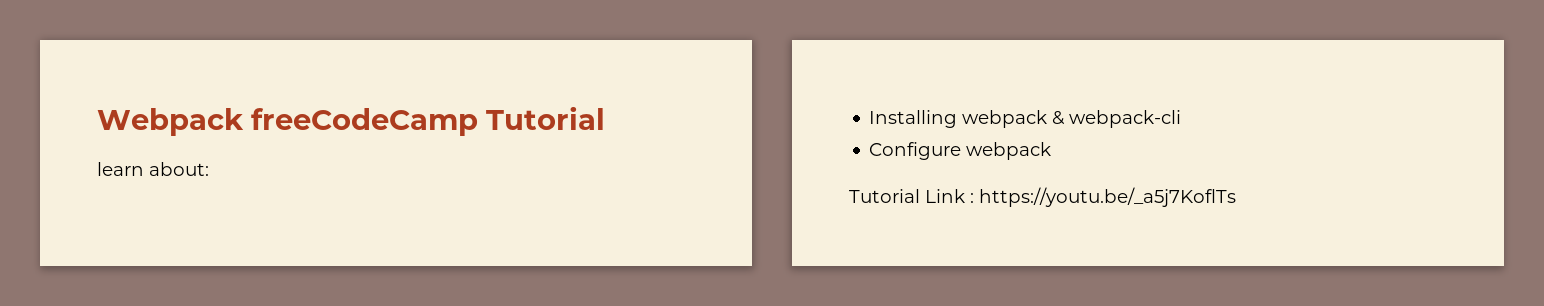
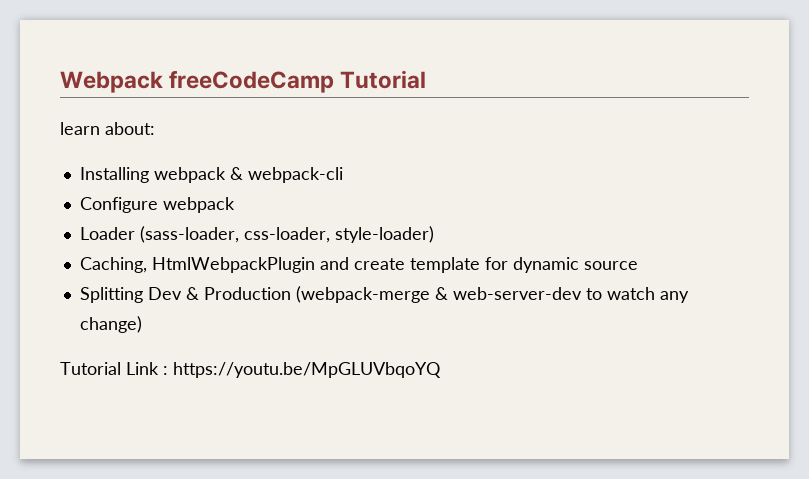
+ Loader (sass-loader, css-loader, style-loader)
+ Caching, HtmlWebpackPlugin and create template for dynamic source
+ Splitting Dev & Production (webpack-merge & web-server-dev to watch any change)
- Tutorial Link : https://youtu.be/_a5j7KoflTs
+ Tutorial Link : https://youtu.be/MpGLUVbqoYQ

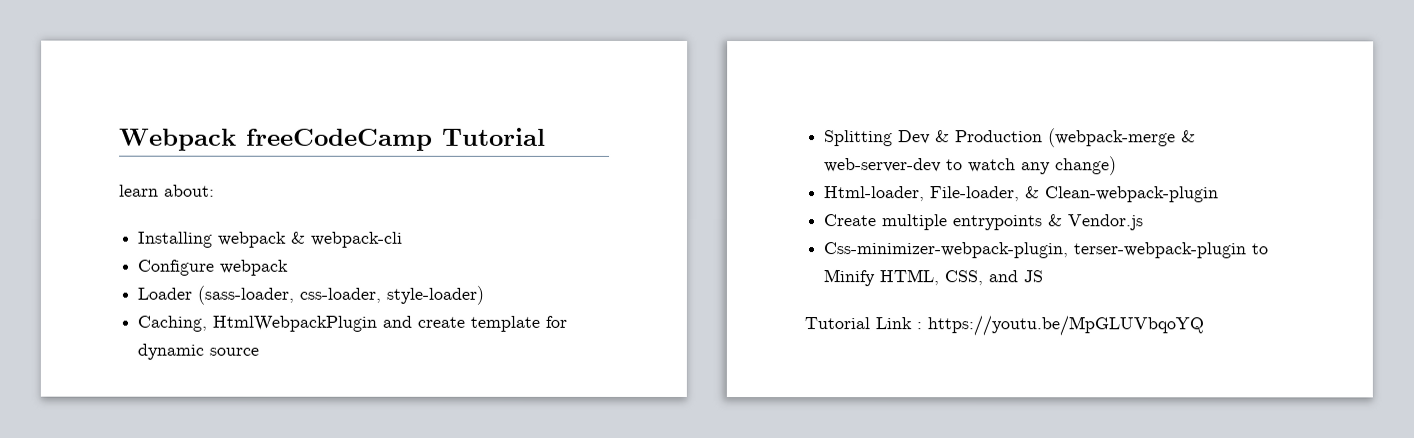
+ Html-loader, File-loader, & Clean-webpack-plugin
+ Create multiple entrypoints & Vendor.js
+ Css-minimizer-webpack-plugin, terser-webpack-plugin to Minify HTML, CSS, and JS

